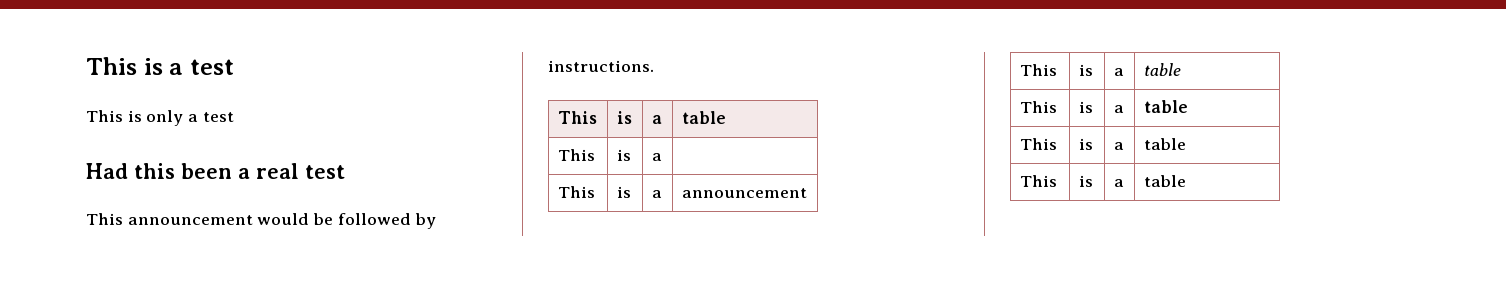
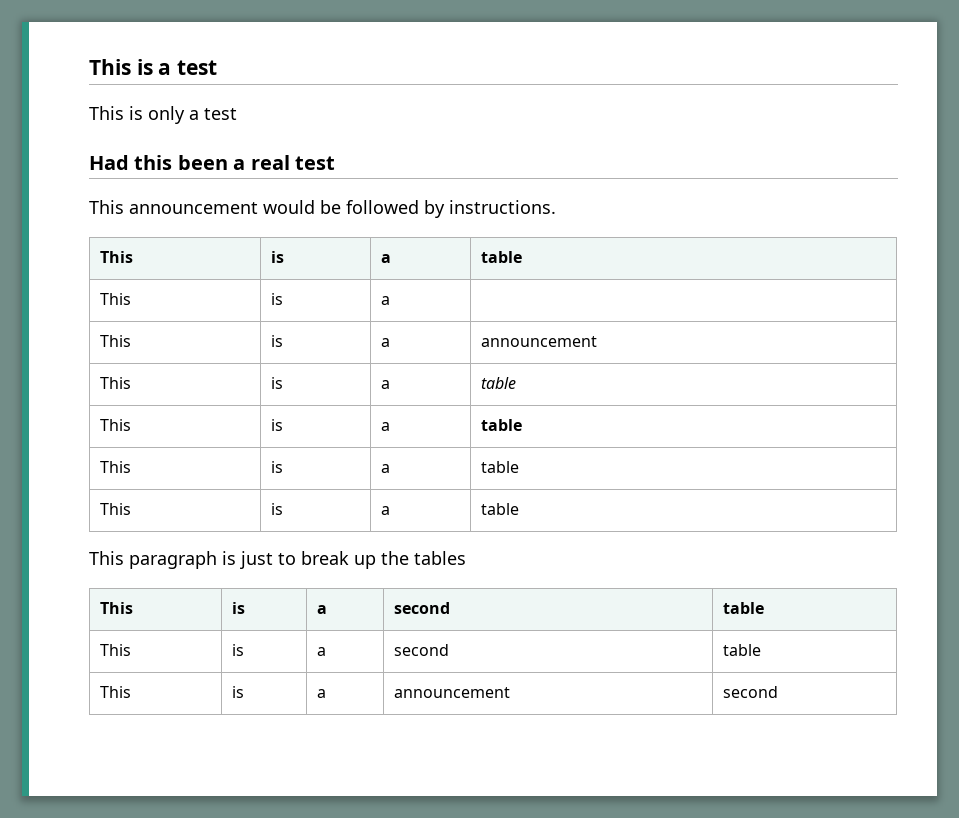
+ This paragraph is just to break up the tables
+ This | is | a | second | table
+ This | is | a | second | table
+ This | is | a | announcement | second

